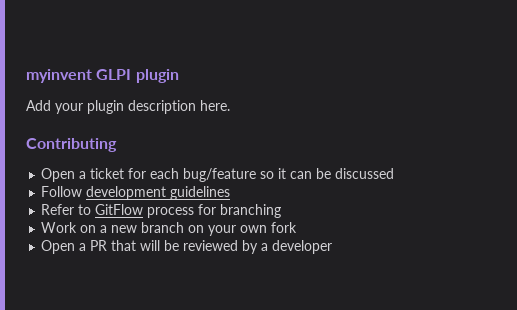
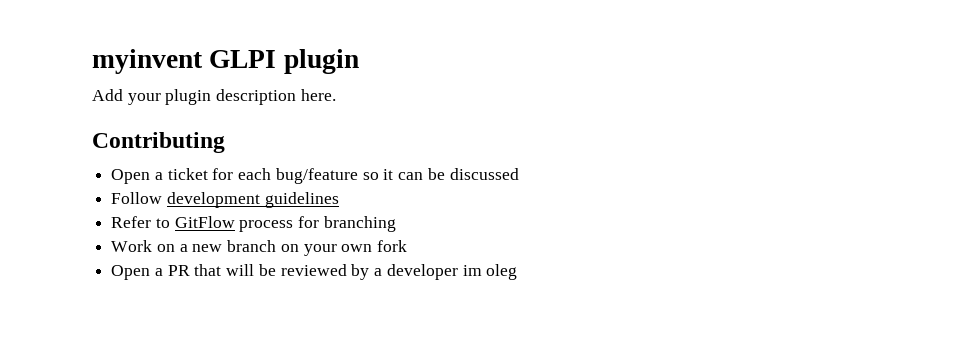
- Open a PR that will be reviewed by a developer
+ Open a PR that will be reviewed by a developer im oleg

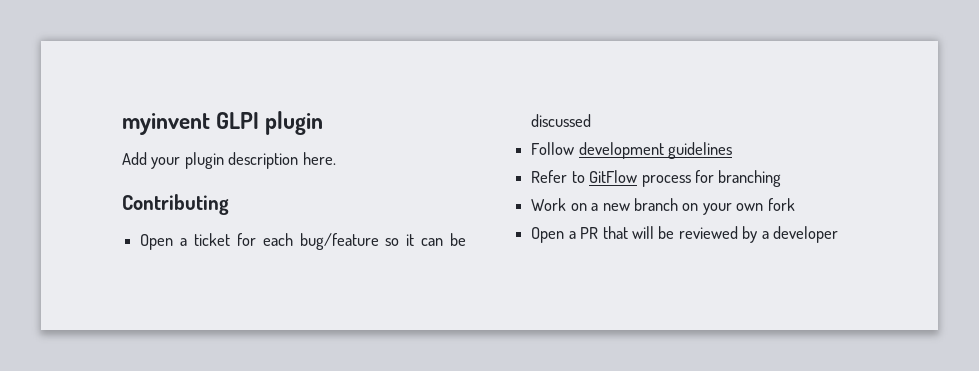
- Open a PR that will be reviewed by a developer im oleg
+ Open a PR that will be reviewed by a developer

